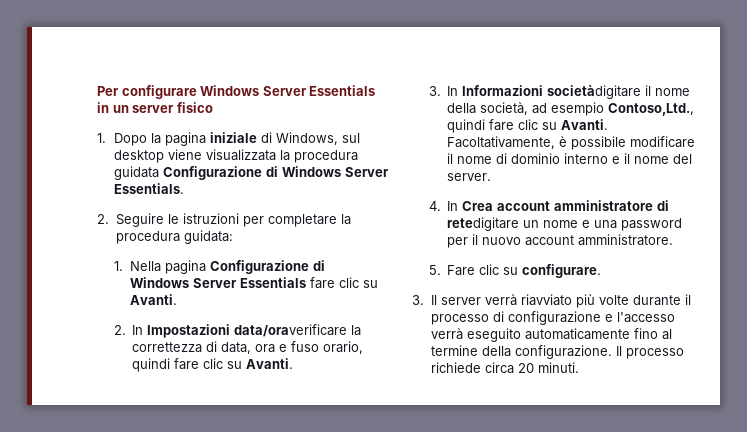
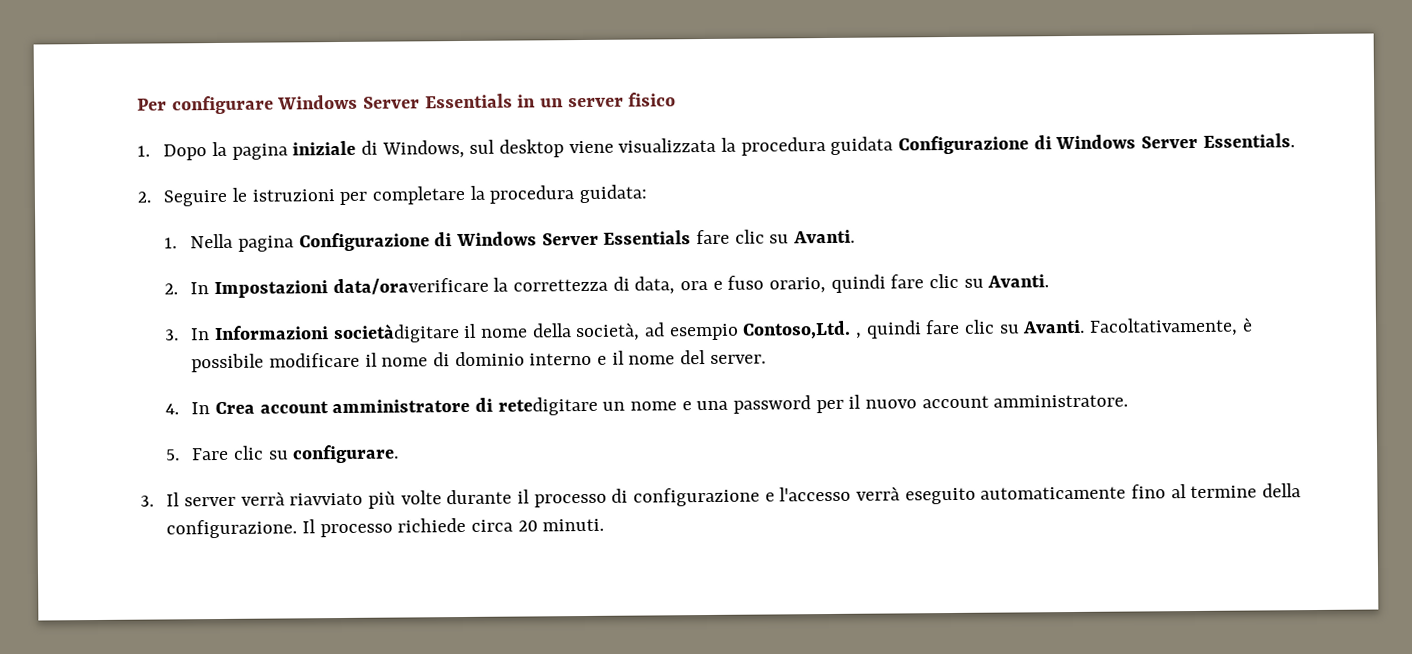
- 3. In Informazioni societàdigitare il nome della società, ad esempio Contoso,Ltd., quindi fare clic su Avanti.
+ 3. In Informazioni societàdigitare il nome della società, ad esempio Contoso,Ltd. , quindi fare clic su Avanti.

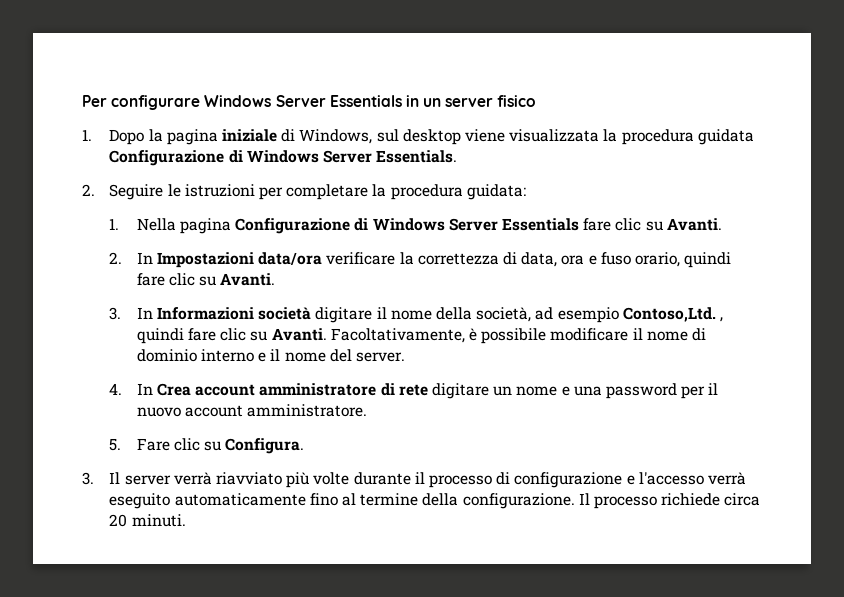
- 2. In Impostazioni data/oraverificare la correttezza di data, ora e fuso orario, quindi fare clic su Avanti.
+ 2. In Impostazioni data/ora verificare la correttezza di data, ora e fuso orario, quindi fare clic su Avanti.
- 3. In Informazioni societàdigitare il nome della società, ad esempio Contoso,Ltd. , quindi fare clic su Avanti.
+ 3. In Informazioni società digitare il nome della società, ad esempio Contoso,Ltd. , quindi fare clic su Avanti.
- 4. In Crea account amministratore di retedigitare un nome e una password per il nuovo account amministratore.
+ 4. In Crea account amministratore di rete digitare un nome e una password per il nuovo account amministratore.
- 5. Fare clic su configurare.
+ 5. Fare clic su Configura.

